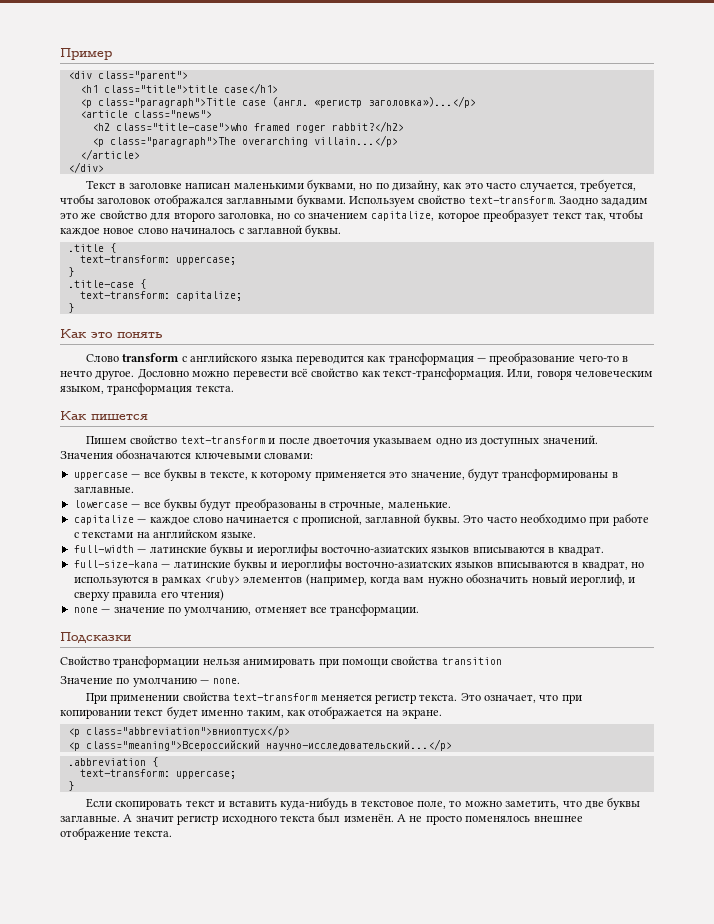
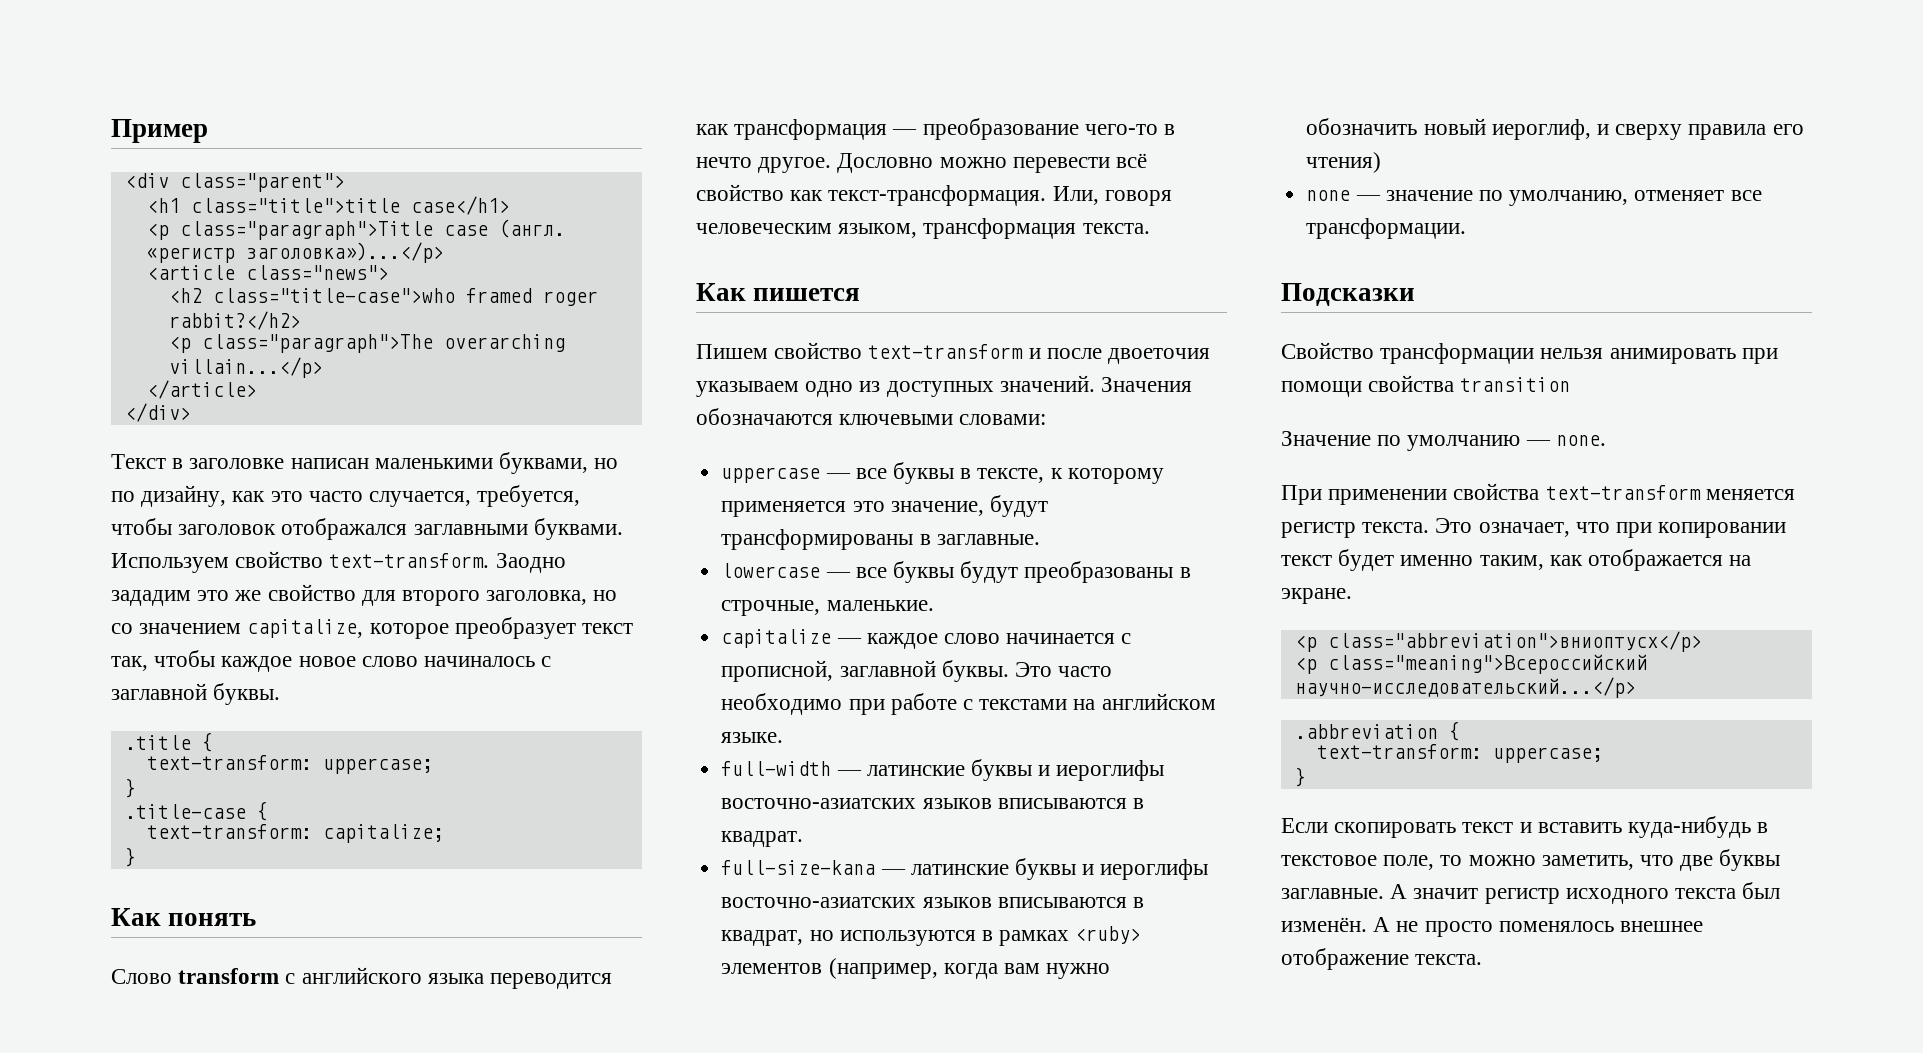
- Как это понять
+ Как понять

